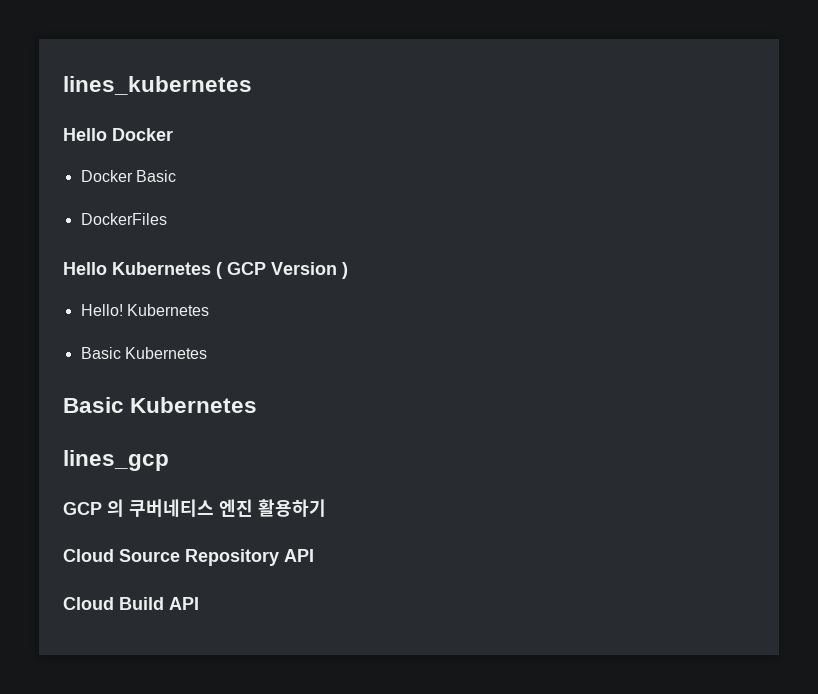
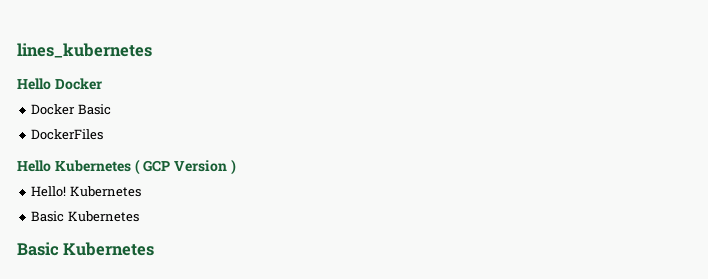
- lines_gcp
- GCP 의 쿠버네티스 엔진 활용하기
- Cloud Source Repository API
- Cloud Build API

